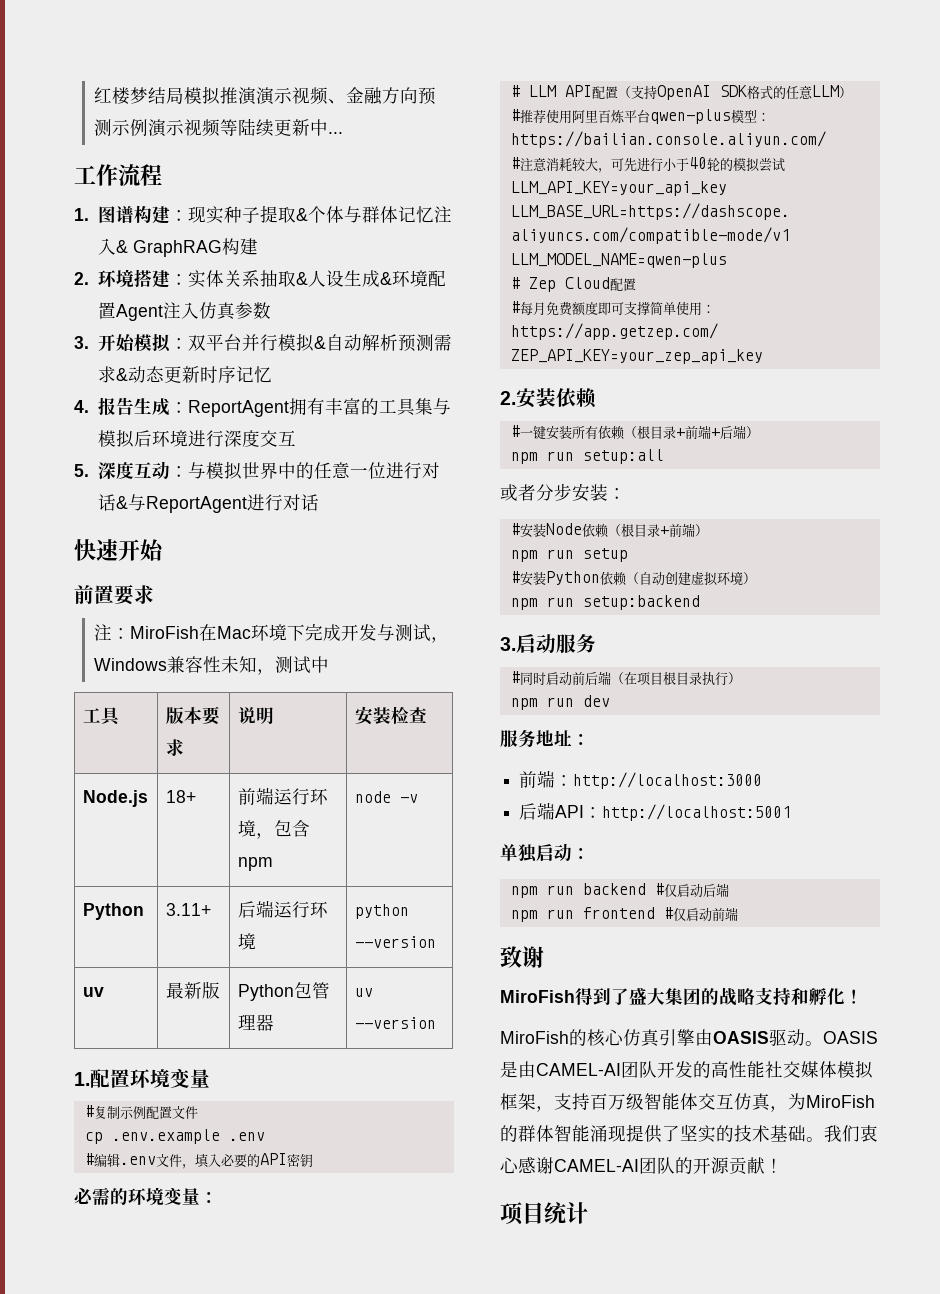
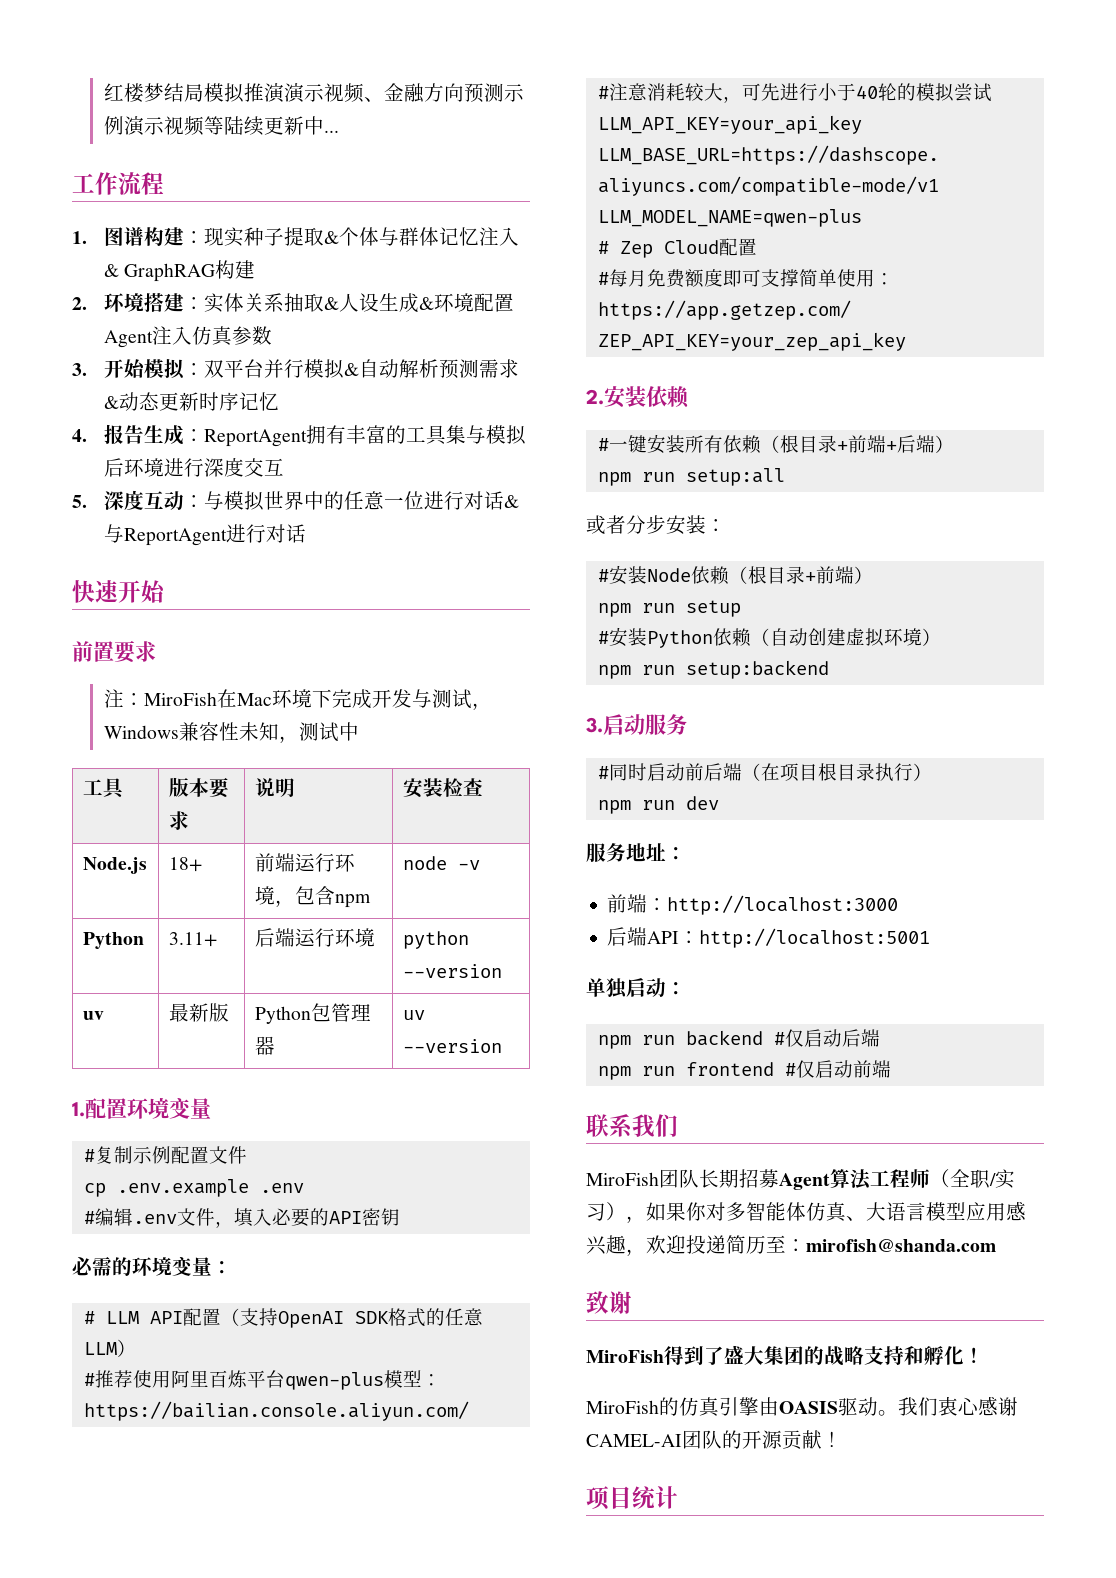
+ 联系我们
+ MiroFish团队长期招募Agent算法工程师（全职/实习），如果你对多智能体仿真、大语言模型应用感兴趣，欢迎投递简历至：mirofish@shanda.com
- MiroFish的核心仿真引擎由OASIS驱动。
+ MiroFish的仿真引擎由OASIS驱动。
- OASIS是由CAMEL-AI团队开发的高性能社交媒体模拟框架，支持百万级智能体交互仿真，为MiroFish的群体智能涌现提供了坚实的技术基础。

